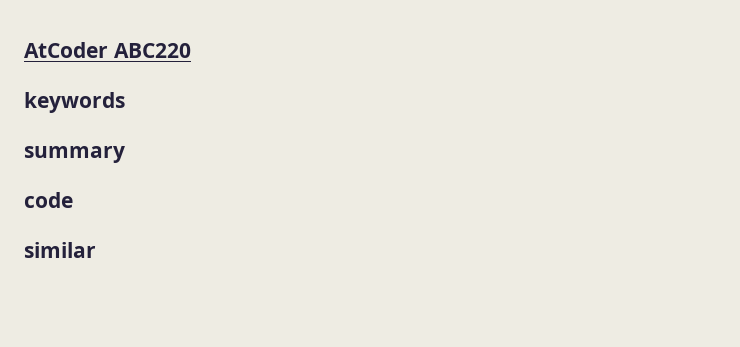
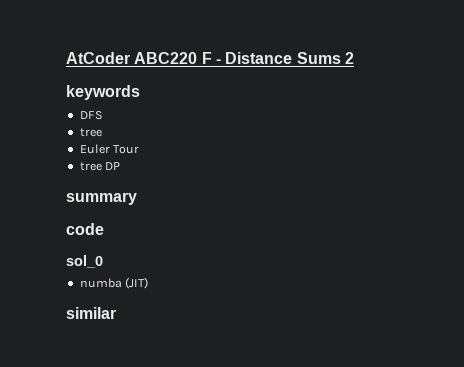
- AtCoder ABC220
+ AtCoder ABC220 F - Distance Sums 2
  keywords
+ DFS
+ tree
+ Euler Tour
+ tree DP
+ sol_0
+ numba (JIT)

